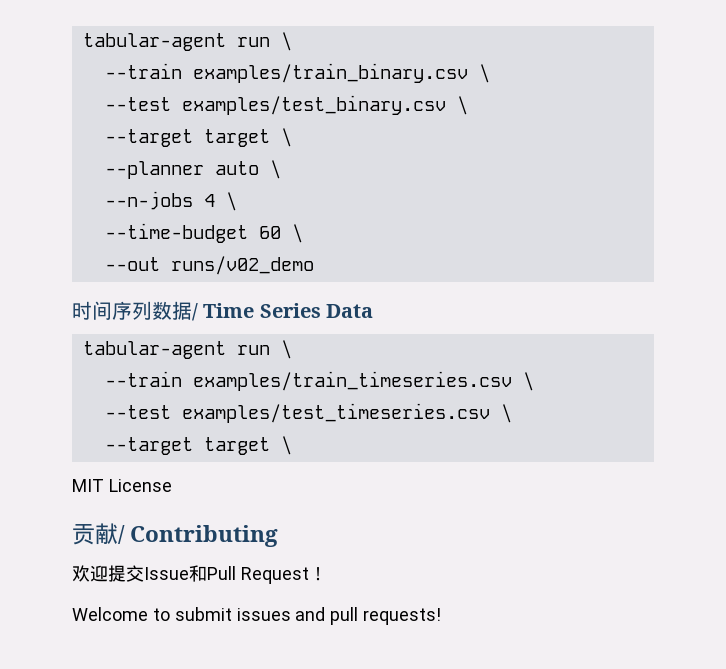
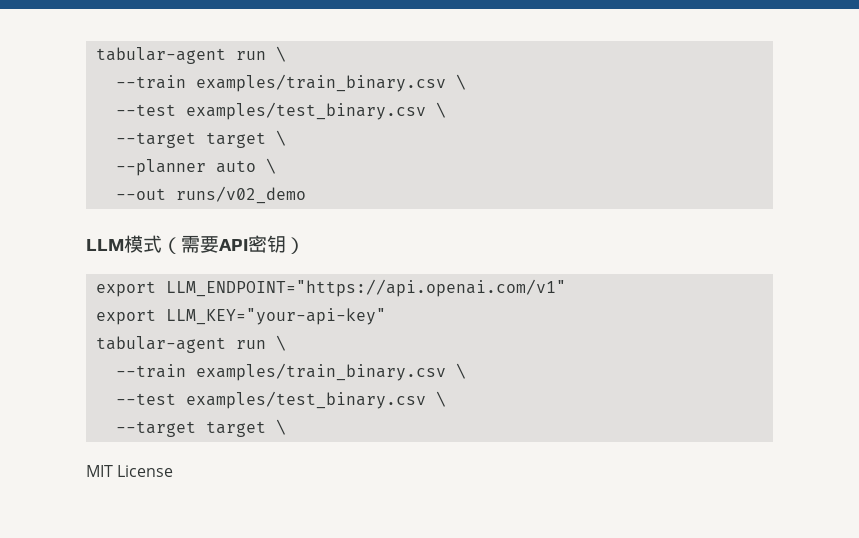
- --n-jobs 4 \
- --time-budget 60 \
  --out runs/v02_demo
- 时间序列数据/ Time Series Data
+ LLM模式（需要API密钥）
+ export LLM_ENDPOINT="https://api.openai.com/v1"
+ export LLM_KEY="your-api-key"
  tabular-agent run \
- --train examples/train_timeseries.csv \
- --test examples/test_timeseries.csv \
+ --train examples/train_binary.csv \
+ --test examples/test_binary.csv \
- 贡献/ Contributing
- 欢迎提交Issue和Pull Request！
- Welcome to submit issues and pull requests!

